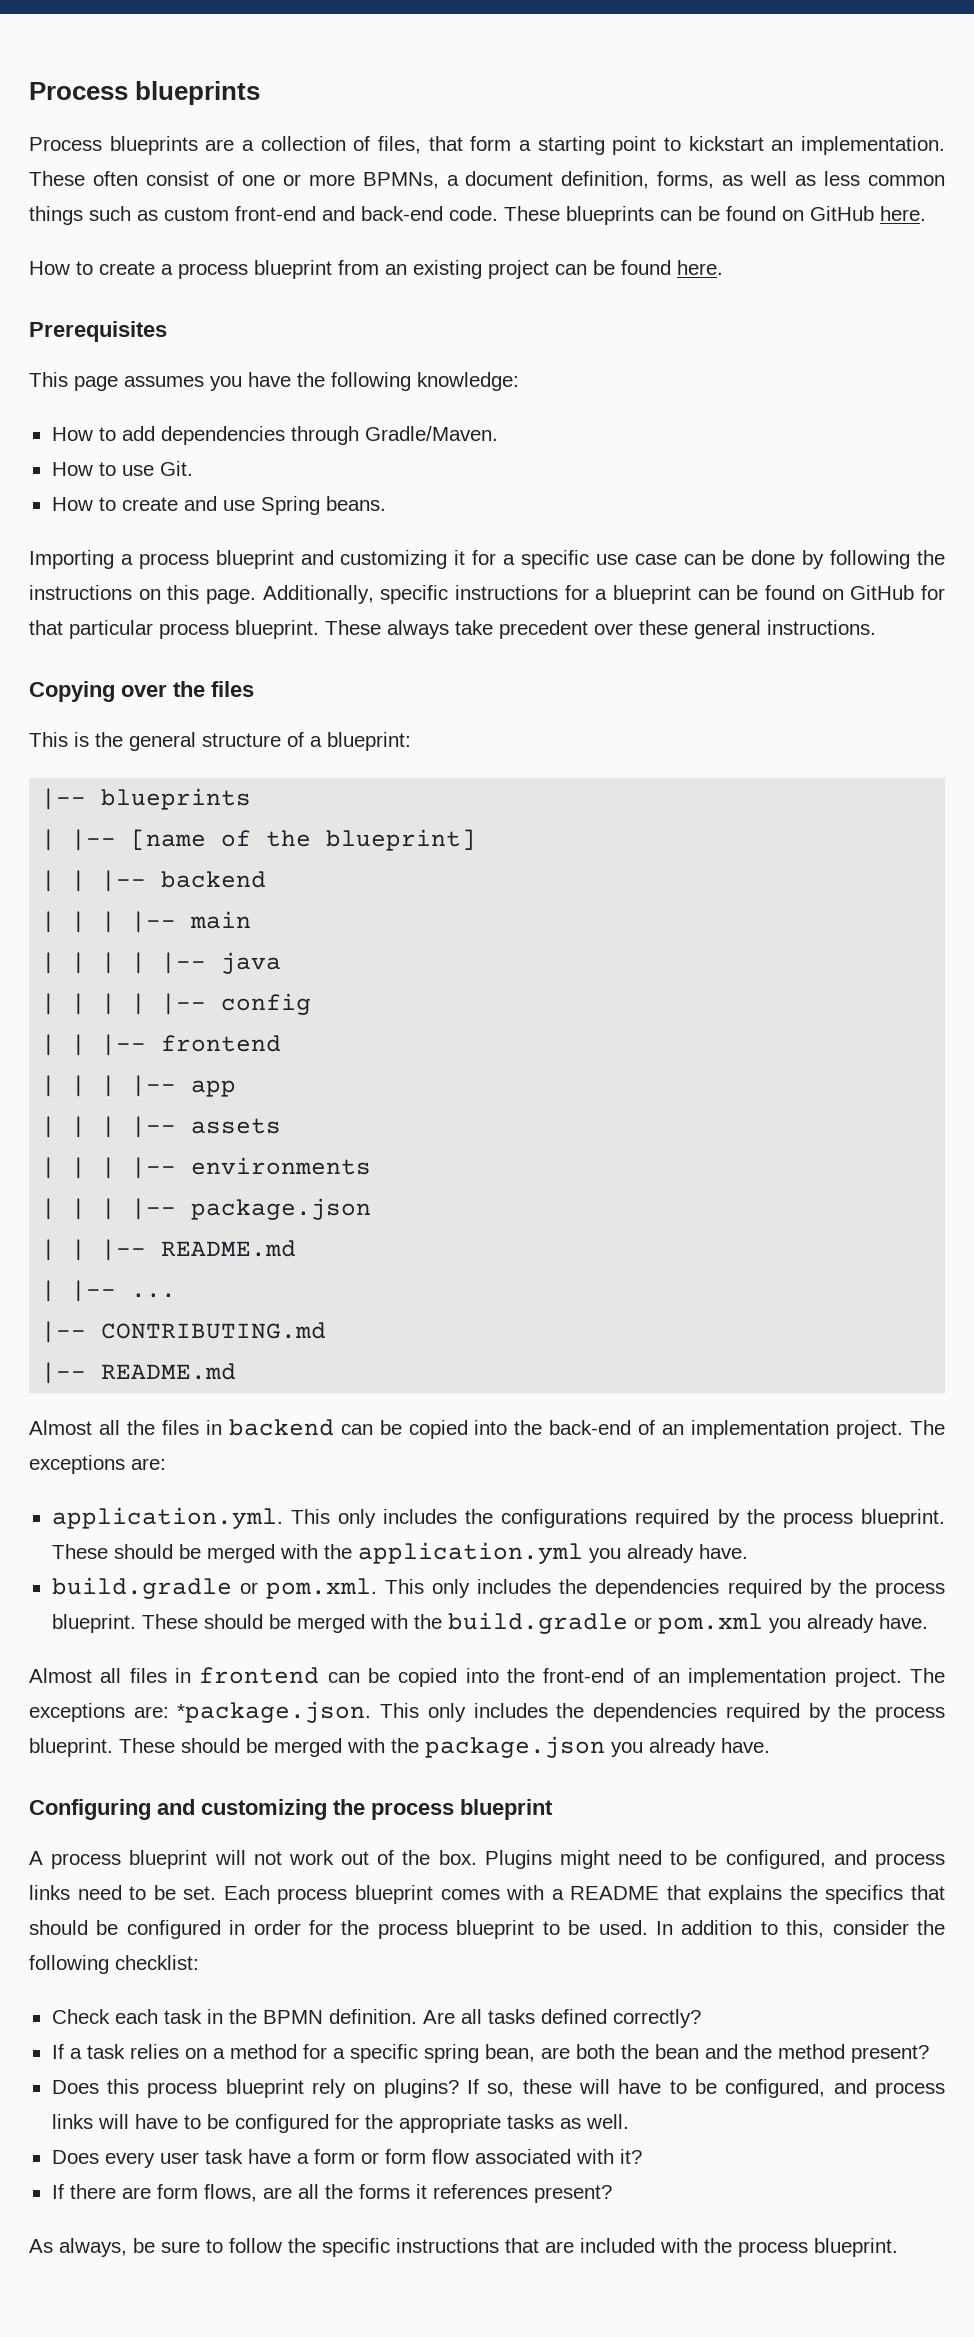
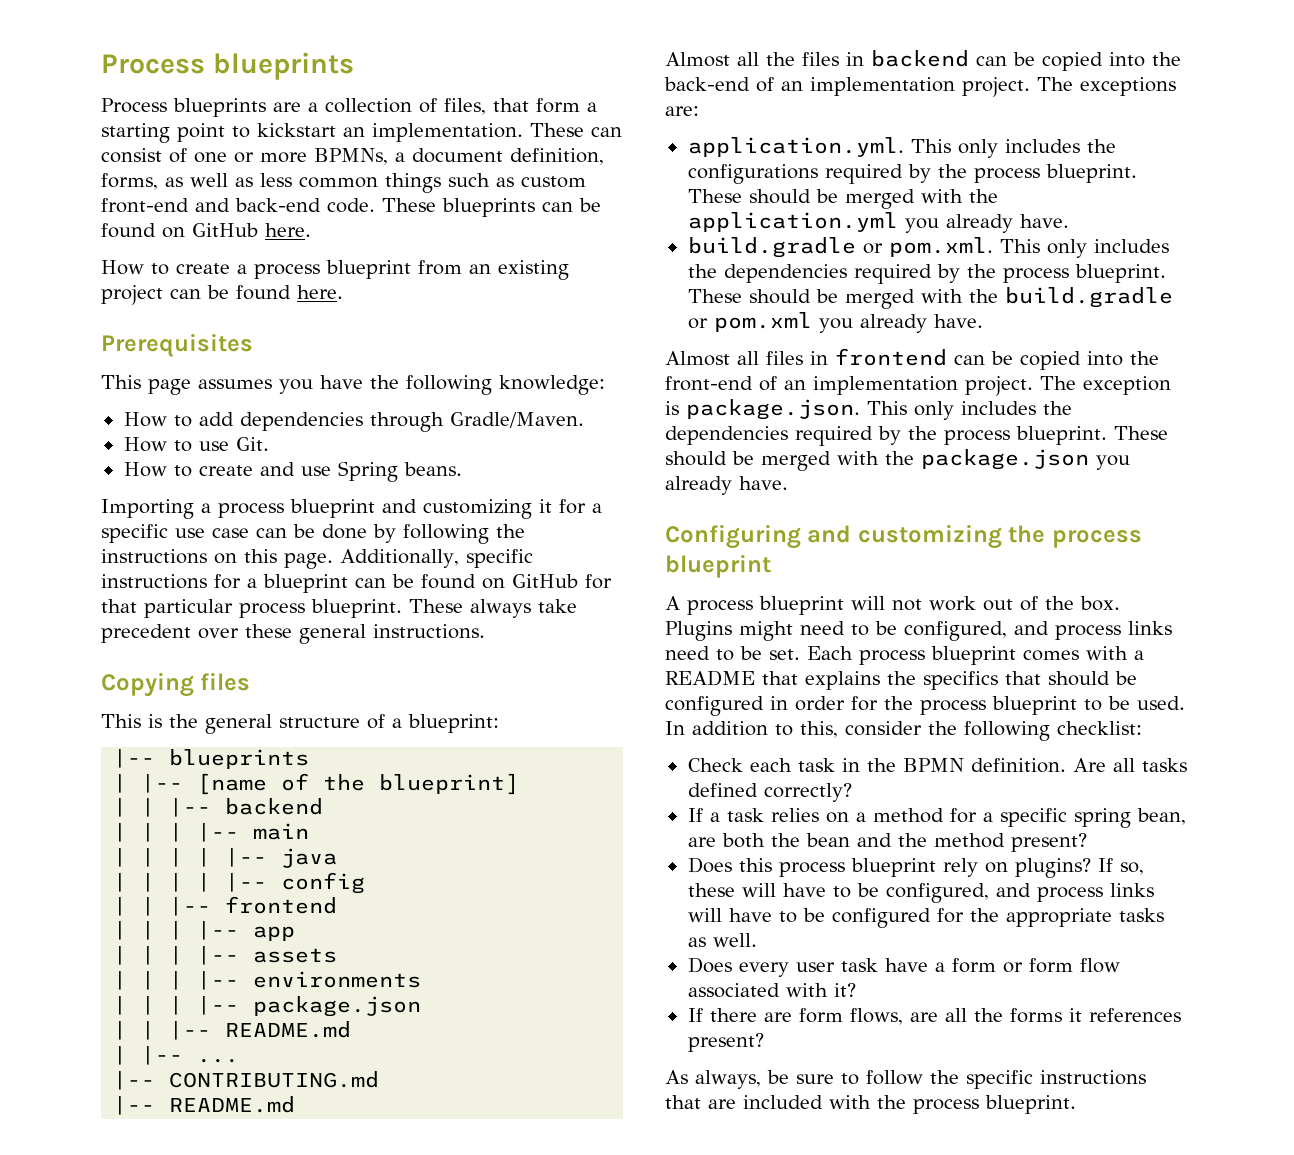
- These often consist of one or more BPMNs, a document definition, forms, as well as less common things such as custom front-end and back-end code.
+ These can consist of one or more BPMNs, a document definition, forms, as well as less common things such as custom front-end and back-end code.
- Copying over the files
+ Copying files
- The exceptions are: *package.json. This only includes the dependencies required by the process blueprint.
+ The exception is package.json. This only includes the dependencies required by the process blueprint.

